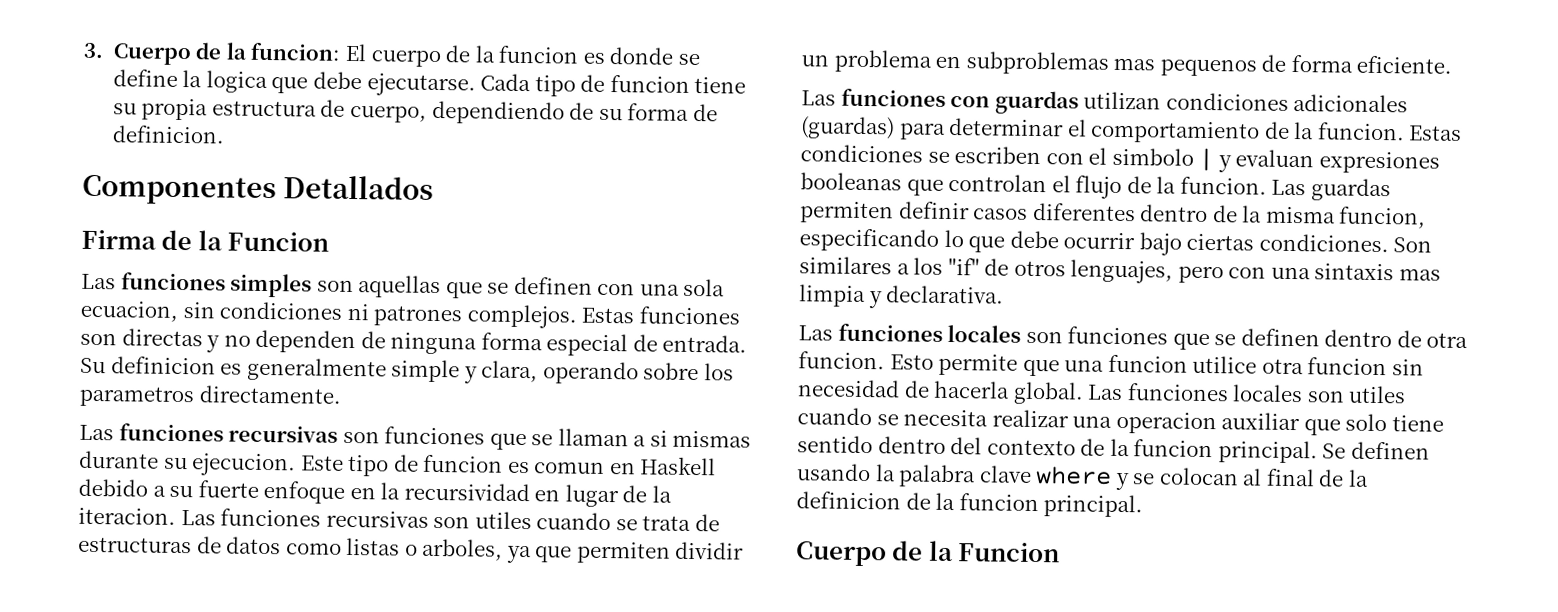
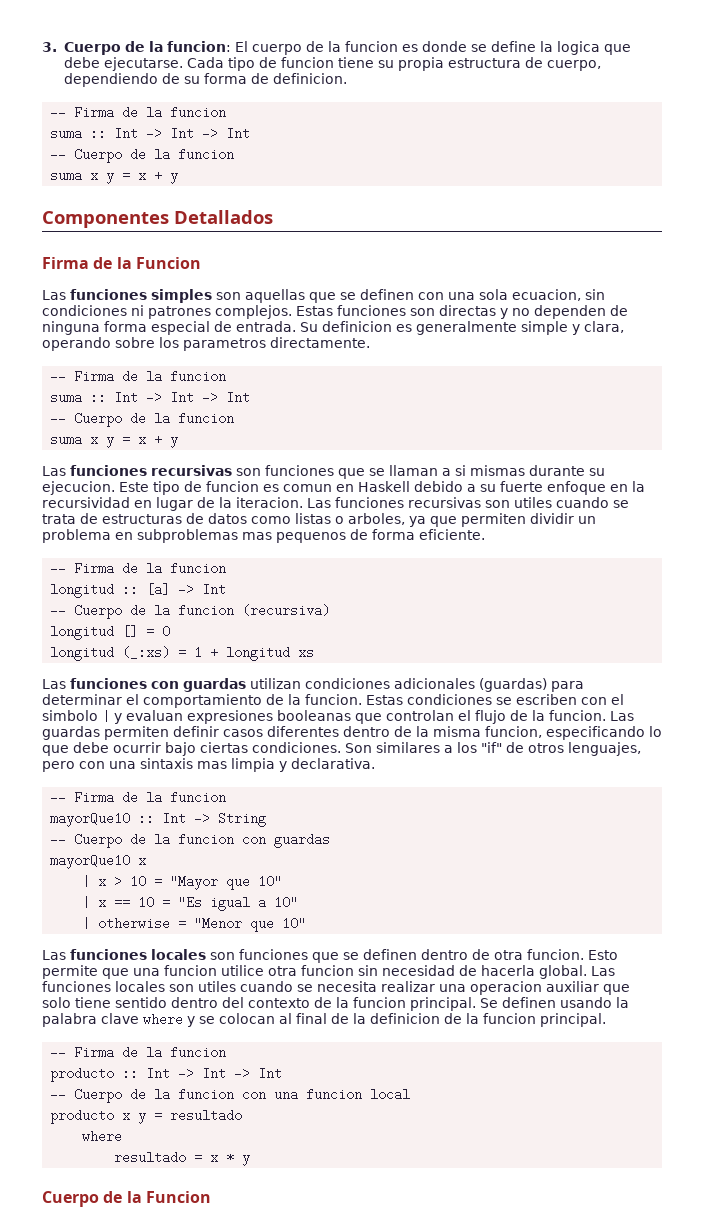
  Cada tipo de funcion tiene su propia estructura de cuerpo, dependiendo de su forma de definicion.
+ -- Firma de la funcion
+ suma :: Int -> Int -> Int
+ -- Cuerpo de la funcion
+ suma x y = x + y
  Su definicion es generalmente simple y clara, operando sobre los parametros directamente.
+ -- Firma de la funcion
+ suma :: Int -> Int -> Int
+ -- Cuerpo de la funcion
+ suma x y = x + y
  Las funciones recursivas son utiles cuando se trata de estructuras de datos como listas o arboles, ya que permiten dividir un problema en subproblemas mas pequenos de forma eficiente.
+ -- Firma de la funcion
+ longitud :: [a] -> Int
+ -- Cuerpo de la funcion (recursiva)
+ longitud [] = 0
+ longitud (_:xs) = 1 + longitud xs
  Son similares a los "if" de otros lenguajes, pero con una sintaxis mas limpia y declarativa.
+ -- Firma de la funcion
+ mayorQue10 :: Int -> String
+ -- Cuerpo de la funcion con guardas
+ mayorQue10 x
+ | x > 10 = "Mayor que 10"
+ | x == 10 = "Es igual a 10"
+ | otherwise = "Menor que 10"
  Se definen usando la palabra clave where y se colocan al final de la definicion de la funcion principal.
+ -- Firma de la funcion
+ producto :: Int -> Int -> Int
+ -- Cuerpo de la funcion con una funcion local
+ producto x y = resultado
+ where
+ resultado = x * y

